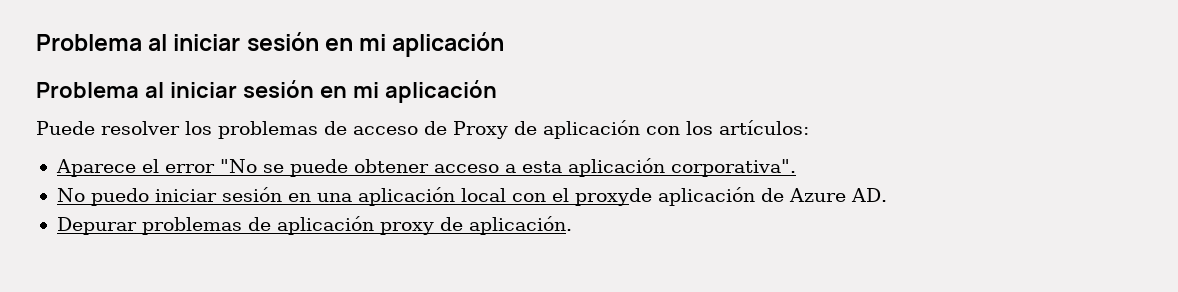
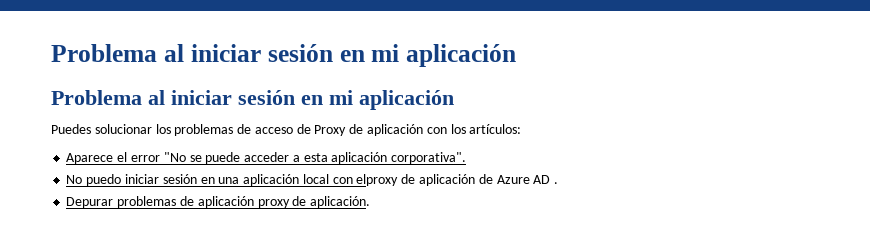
- Puede resolver los problemas de acceso de Proxy de aplicación con los artículos:
+ Puedes solucionar los problemas de acceso de Proxy de aplicación con los artículos:
- Aparece el error "No se puede obtener acceso a esta aplicación corporativa".
+ Aparece el error "No se puede acceder a esta aplicación corporativa".
- No puedo iniciar sesión en una aplicación local con el proxyde aplicación de Azure AD.
+ No puedo iniciar sesión en una aplicación local con elproxy de aplicación de Azure AD .

